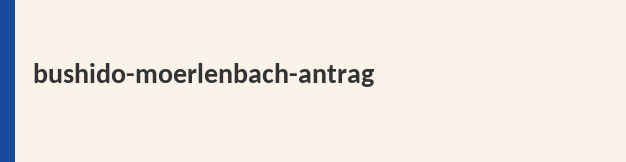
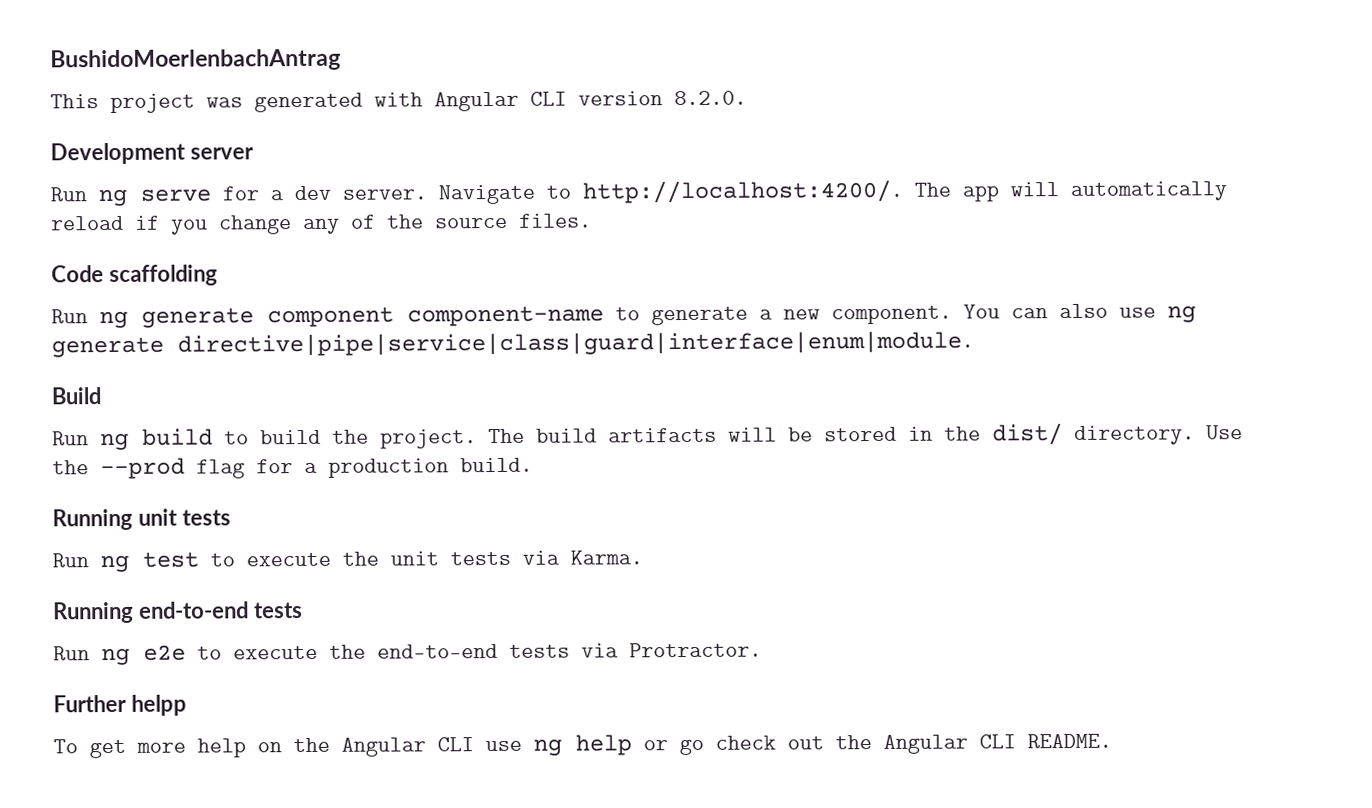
- bushido-moerlenbach-antrag
+ BushidoMoerlenbachAntrag
+ This project was generated with Angular CLI version 8.2.0.
+ Development server
+ Run ng serve for a dev server. Navigate to http://localhost:4200/. The app will automatically reload if you change any of the source files.
+ Code scaffolding
+ Run ng generate component component-name to generate a new component. You can also use ng generate directive|pipe|service|class|guard|interface|enum|module.
+ Build
+ Run ng build to build the project. The build artifacts will be stored in the dist/ directory. Use the --prod flag for a production build.
+ Running unit tests
+ Run ng test to execute the unit tests via Karma.
+ Running end-to-end tests
+ Run ng e2e to execute the end-to-end tests via Protractor.
+ Further helpp
+ To get more help on the Angular CLI use ng help or go check out the Angular CLI README.

